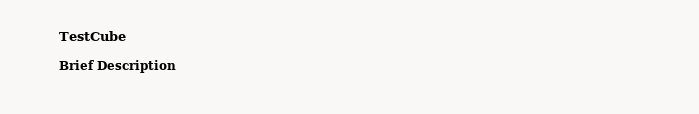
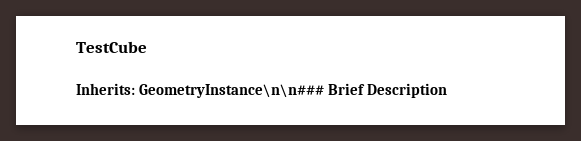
- Brief Description
+ Inherits: GeometryInstance\n\n### Brief Description

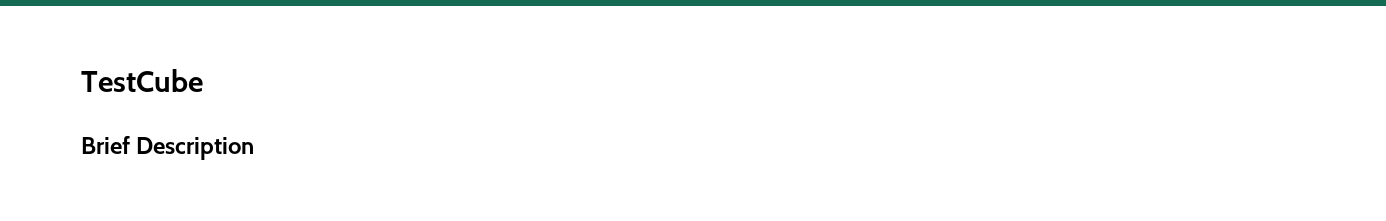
- Inherits: GeometryInstance\n\n### Brief Description
+ Brief Description

